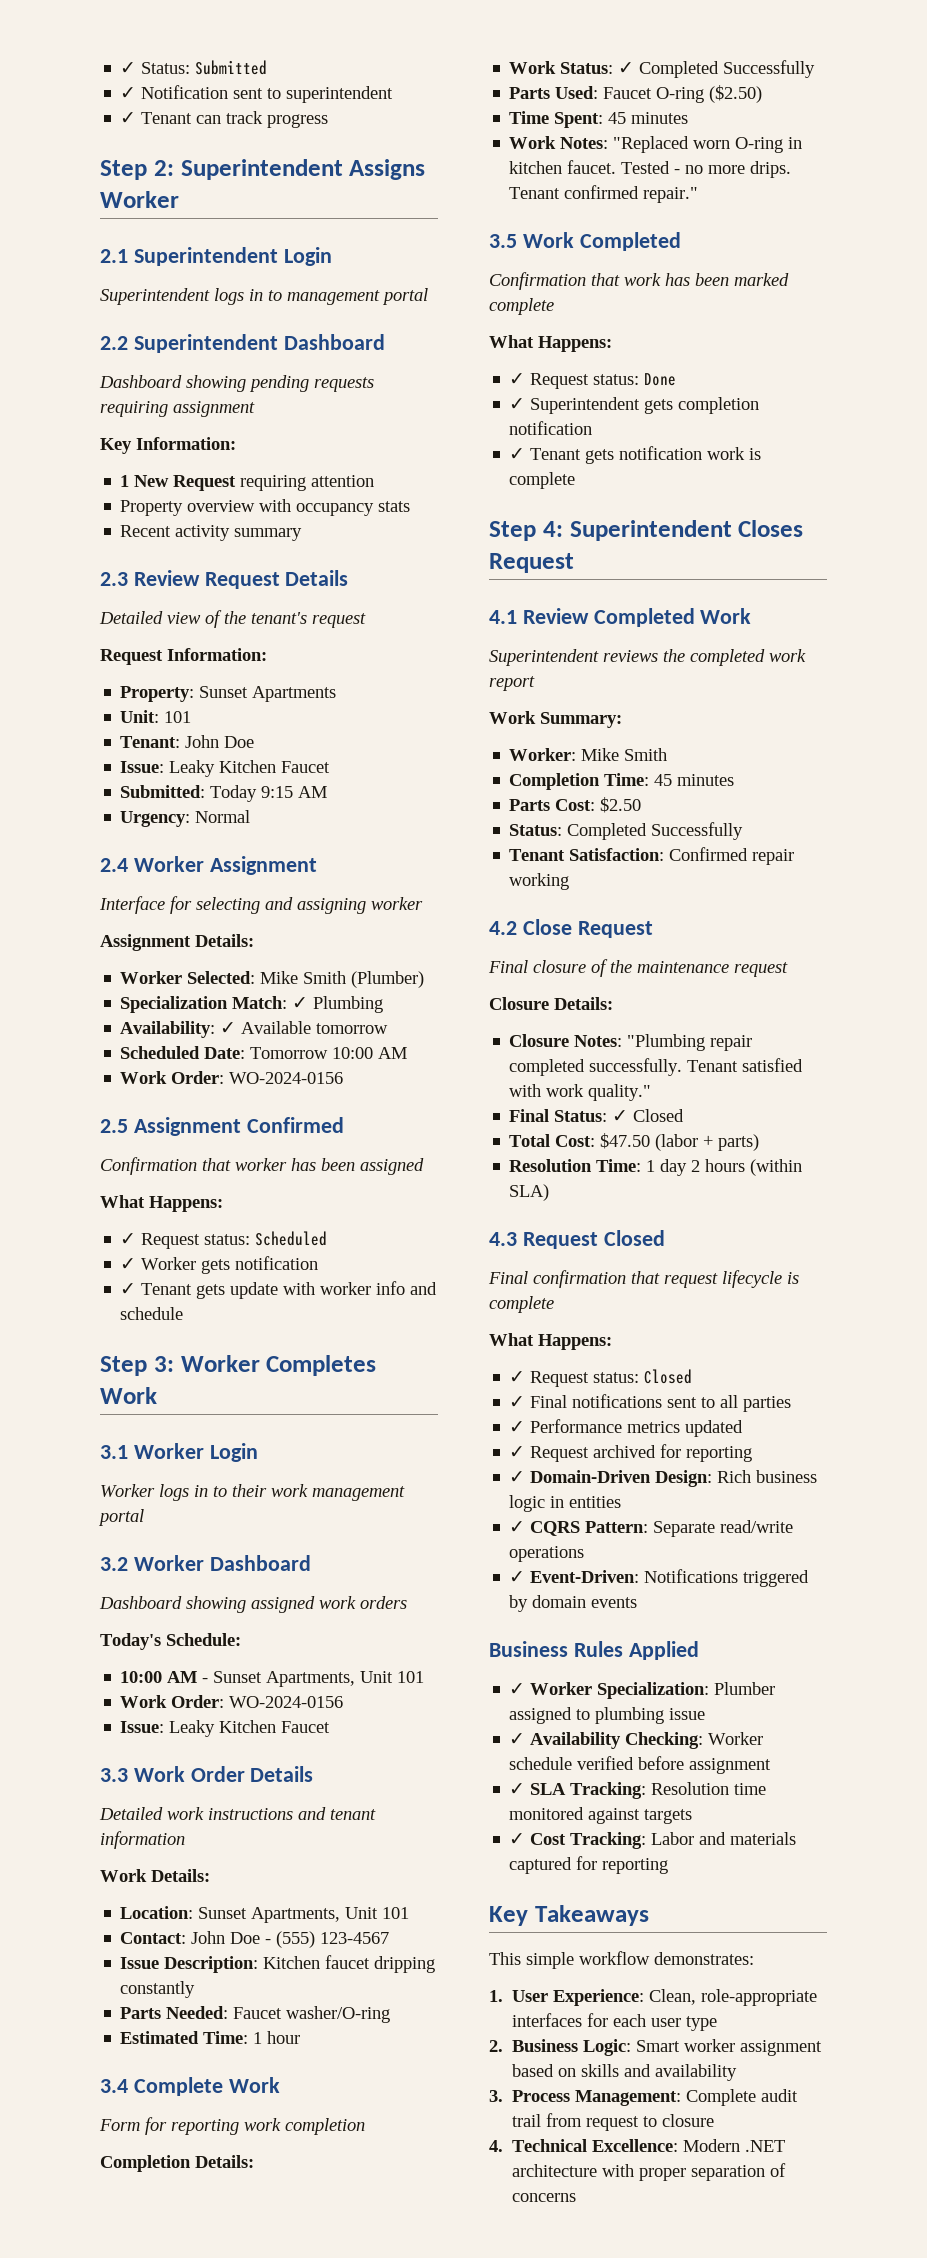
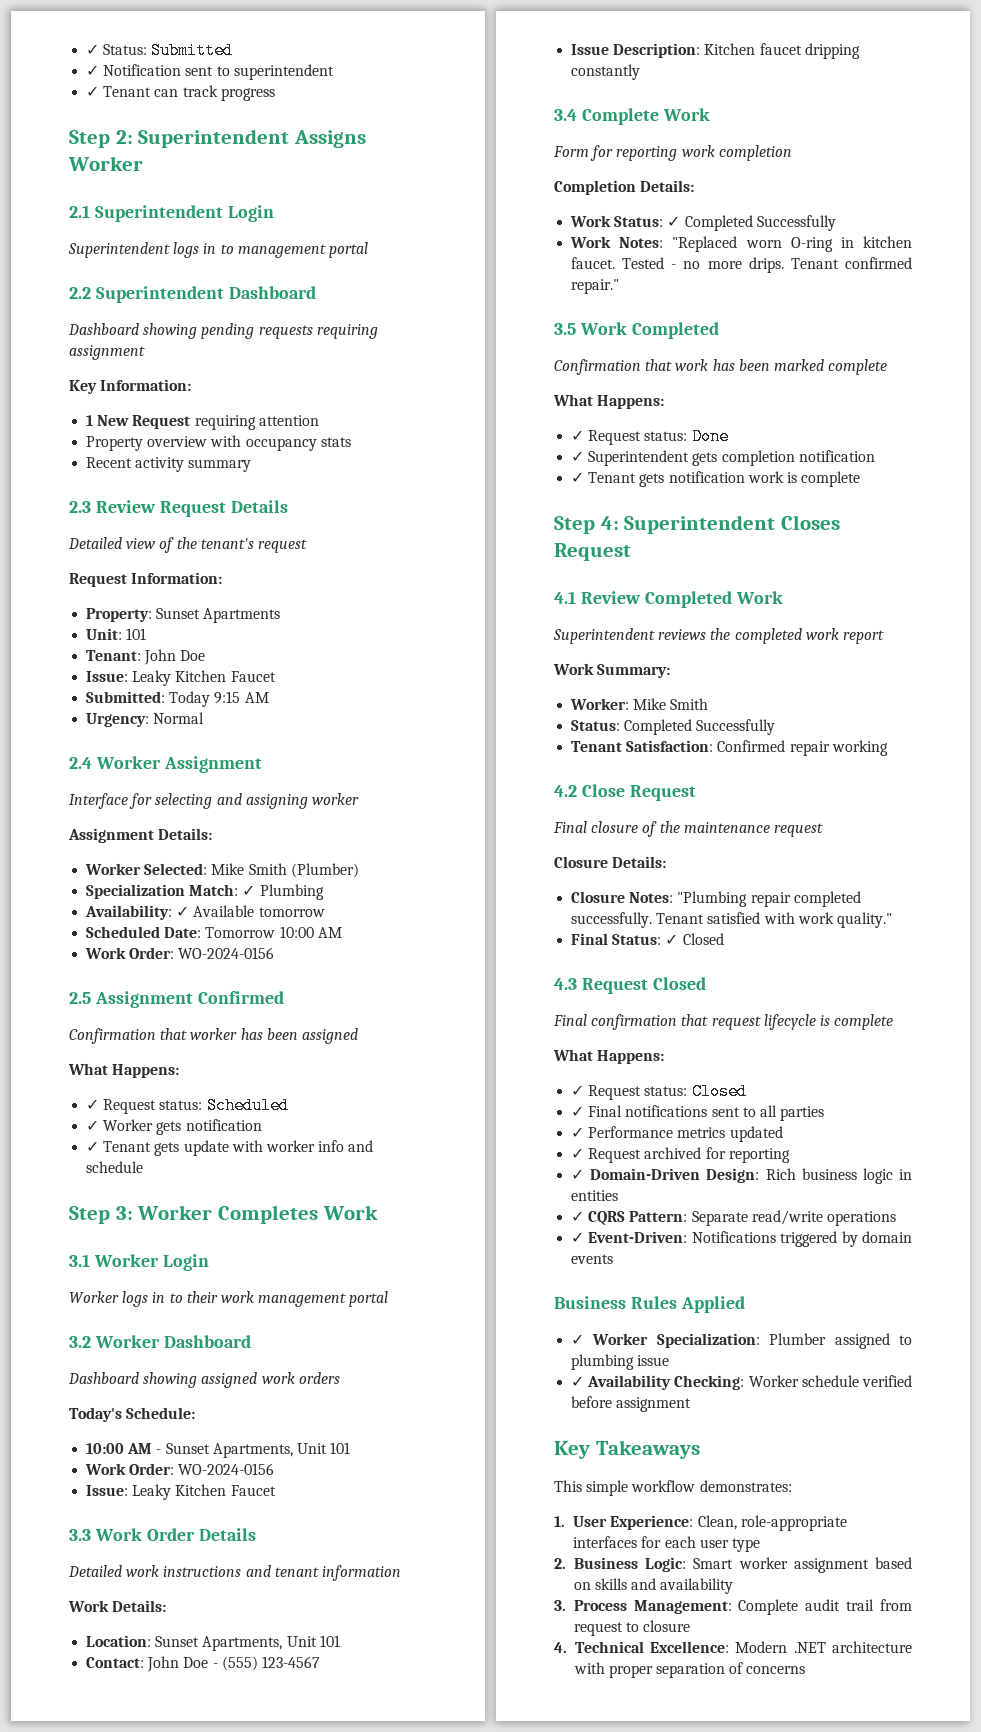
- Parts Needed: Faucet washer/O-ring
- Estimated Time: 1 hour
- Parts Used: Faucet O-ring ($2.50)
- Time Spent: 45 minutes
- Completion Time: 45 minutes
- Parts Cost: $2.50
- Total Cost: $47.50 (labor + parts)
- Resolution Time: 1 day 2 hours (within SLA)
- ✓ SLA Tracking: Resolution time monitored against targets
- ✓ Cost Tracking: Labor and materials captured for reporting

